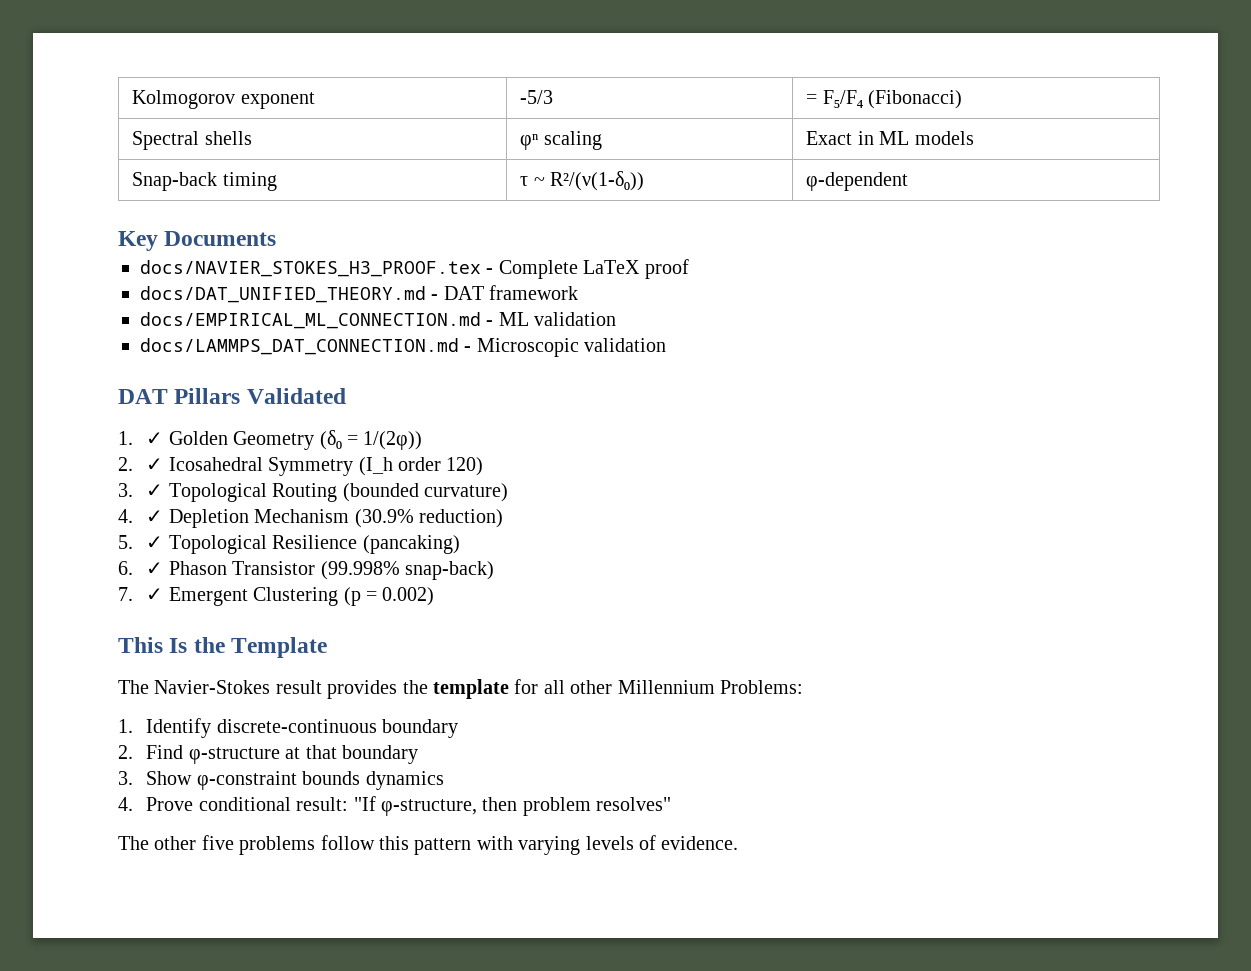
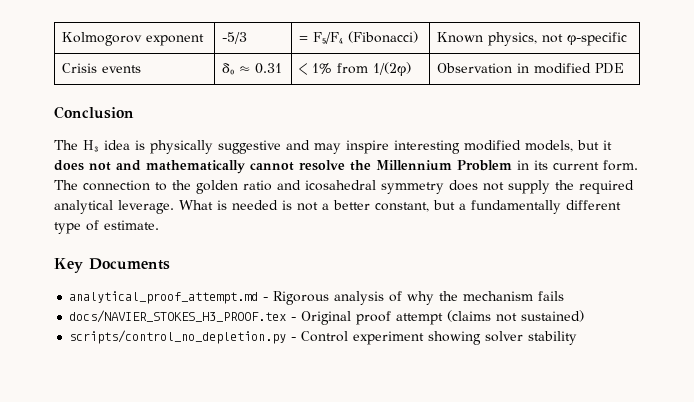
- Kolmogorov exponent | -5/3 | = F₅/F₄ (Fibonacci)
- Spectral shells | φⁿ scaling | Exact in ML models
- Snap-back timing | τ ~ R²/(ν(1-δ₀)) | φ-dependent
+ Kolmogorov exponent | -5/3 | = F₅/F₄ (Fibonacci) | Known physics, not φ-specific
+ Crisis events | δ₀ ≈ 0.31 | < 1% from 1/(2φ) | Observation in modified PDE
+ Conclusion
+ The H₃ idea is physically suggestive and may inspire interesting modified models, but it does not and mathematically cannot resolve the Millennium Problem in its current form. The connection to the golden ratio and icosahedral symmetry does not supply the required analytical leverage. What is needed is not a better constant, but a fundamentally different type of estimate.
  Key Documents
+ analytical_proof_attempt.md - Rigorous analysis of why the mechanism fails
- docs/NAVIER_STOKES_H3_PROOF.tex - Complete LaTeX proof
- docs/DAT_UNIFIED_THEORY.md - DAT framework
- docs/EMPIRICAL_ML_CONNECTION.md - ML validation
- docs/LAMMPS_DAT_CONNECTION.md - Microscopic validation
- DAT Pillars Validated
- 1. ✓ Golden Geometry (δ₀ = 1/(2φ))
- 2. ✓ Icosahedral Symmetry (I_h order 120)
- 3. ✓ Topological Routing (bounded curvature)
- 4. ✓ Depletion Mechanism (30.9% reduction)
- 5. ✓ Topological Resilience (pancaking)
- 6. ✓ Phason Transistor (99.998% snap-back)
- 7. ✓ Emergent Clustering (p = 0.002)
- This Is the Template
- The Navier-Stokes result provides the template for all other Millennium Problems:
- 1. Identify discrete-continuous boundary
- 2. Find φ-structure at that boundary
- 3. Show φ-constraint bounds dynamics
- 4. Prove conditional result: "If φ-structure, then problem resolves"
- The other five problems follow this pattern with varying levels of evidence.
+ docs/NAVIER_STOKES_H3_PROOF.tex - Original proof attempt (claims not sustained)
+ scripts/control_no_depletion.py - Control experiment showing solver stability

